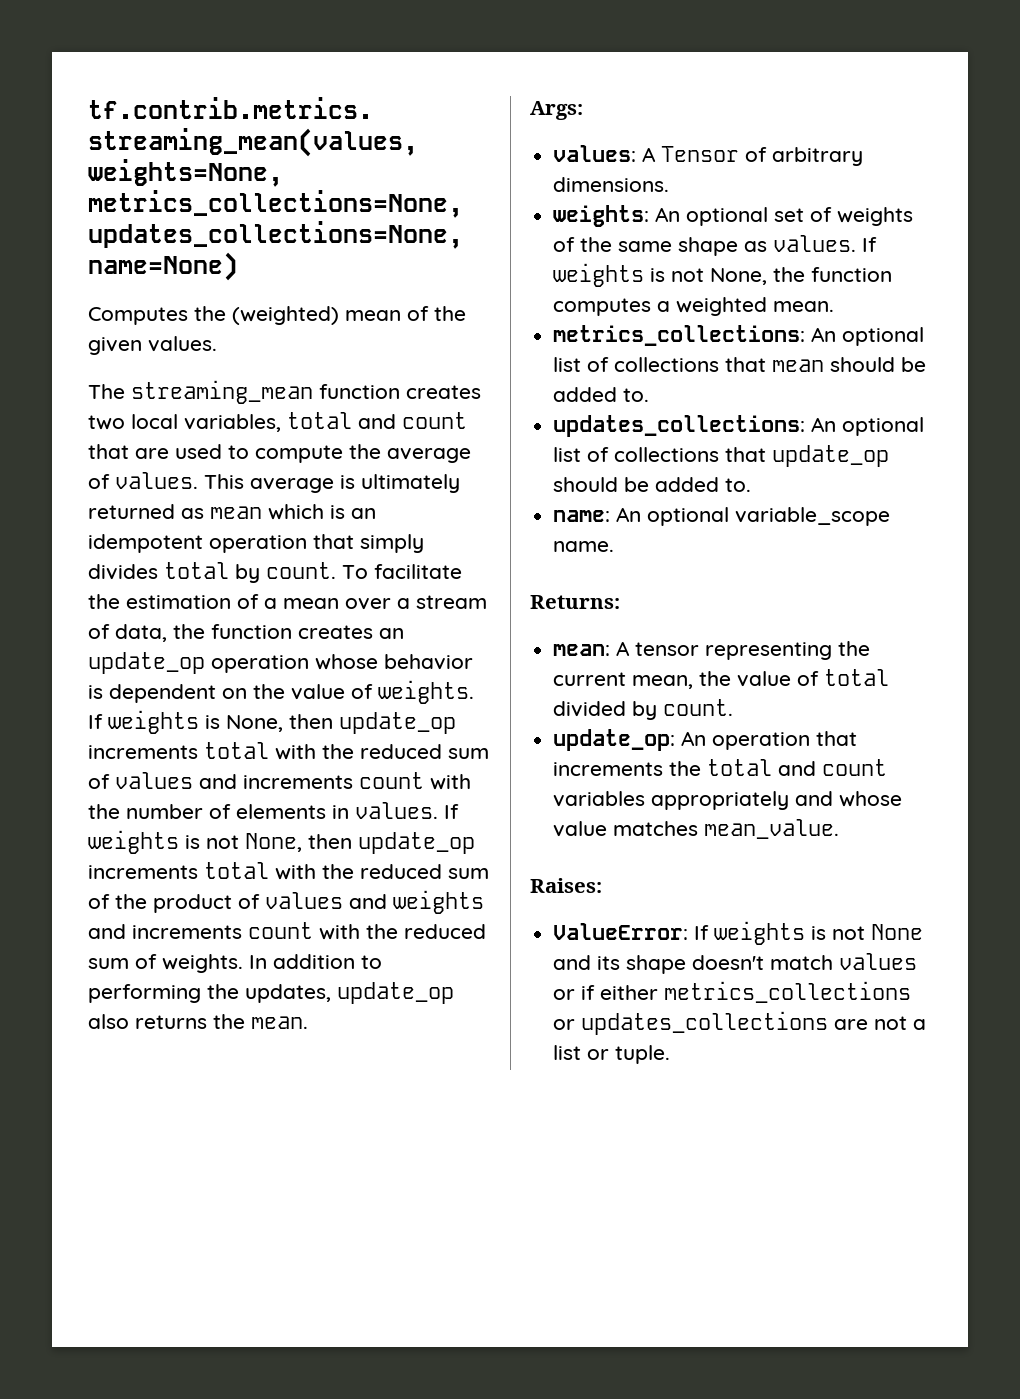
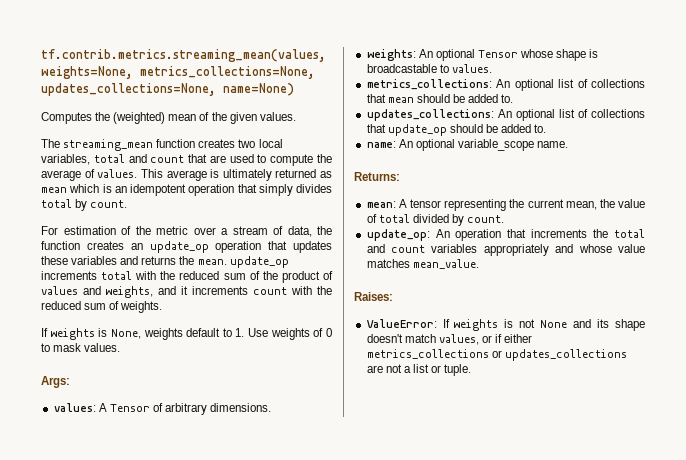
- This average is ultimately returned as mean which is an idempotent operation that simply divides total by count. To facilitate the estimation of a mean over a stream of data, the function creates an update_op operation whose behavior is dependent on the value of weights. If weights is None, then update_op increments total with the reduced sum of values and increments count with the number of elements in values. If weights is not None, then update_op increments total with the reduced sum of the product of values and weights and increments count with the reduced sum of weights. In addition to performing the updates, update_op also returns the mean.
+ This average is ultimately returned as mean which is an idempotent operation that simply divides total by count.
+ For estimation of the metric over a stream of data, the function creates an update_op operation that updates these variables and returns the mean. update_op increments total with the reduced sum of the product of values and weights, and it increments count with the reduced sum of weights.
+ If weights is None, weights default to 1. Use weights of 0 to mask values.
- weights: An optional set of weights of the same shape as values. If weights is not None, the function computes a weighted mean.
+ weights: An optional Tensor whose shape is broadcastable to values.
- ValueError: If weights is not None and its shape doesn't match values or if either metrics_collections or updates_collections are not a list or tuple.
+ ValueError: If weights is not None and its shape doesn't match values, or if either metrics_collections or updates_collections are not a list or tuple.

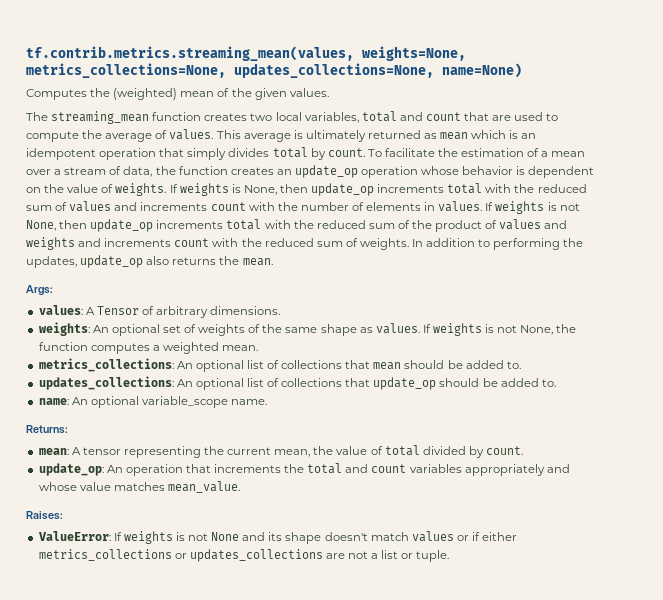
- This average is ultimately returned as mean which is an idempotent operation that simply divides total by count.
- For estimation of the metric over a stream of data, the function creates an update_op operation that updates these variables and returns the mean. update_op increments total with the reduced sum of the product of values and weights, and it increments count with the reduced sum of weights.
- If weights is None, weights default to 1. Use weights of 0 to mask values.
+ This average is ultimately returned as mean which is an idempotent operation that simply divides total by count. To facilitate the estimation of a mean over a stream of data, the function creates an update_op operation whose behavior is dependent on the value of weights. If weights is None, then update_op increments total with the reduced sum of values and increments count with the number of elements in values. If weights is not None, then update_op increments total with the reduced sum of the product of values and weights and increments count with the reduced sum of weights. In addition to performing the updates, update_op also returns the mean.
- weights: An optional Tensor whose shape is broadcastable to values.
+ weights: An optional set of weights of the same shape as values. If weights is not None, the function computes a weighted mean.
- ValueError: If weights is not None and its shape doesn't match values, or if either metrics_collections or updates_collections are not a list or tuple.
+ ValueError: If weights is not None and its shape doesn't match values or if either metrics_collections or updates_collections are not a list or tuple.

